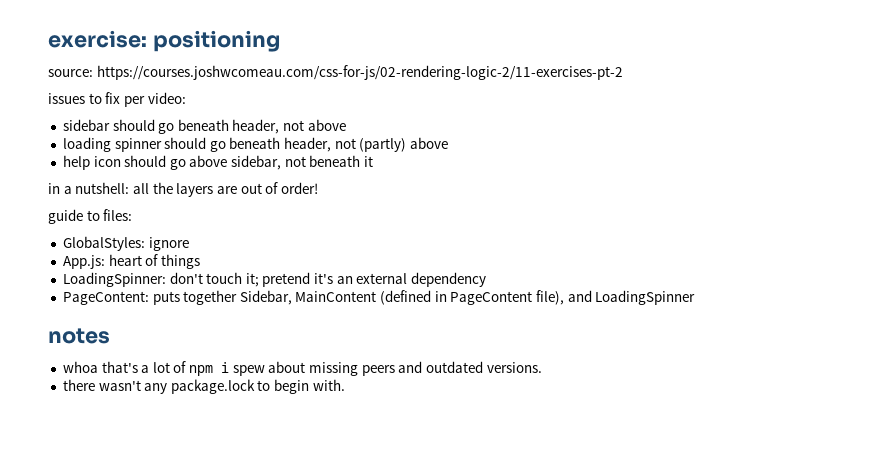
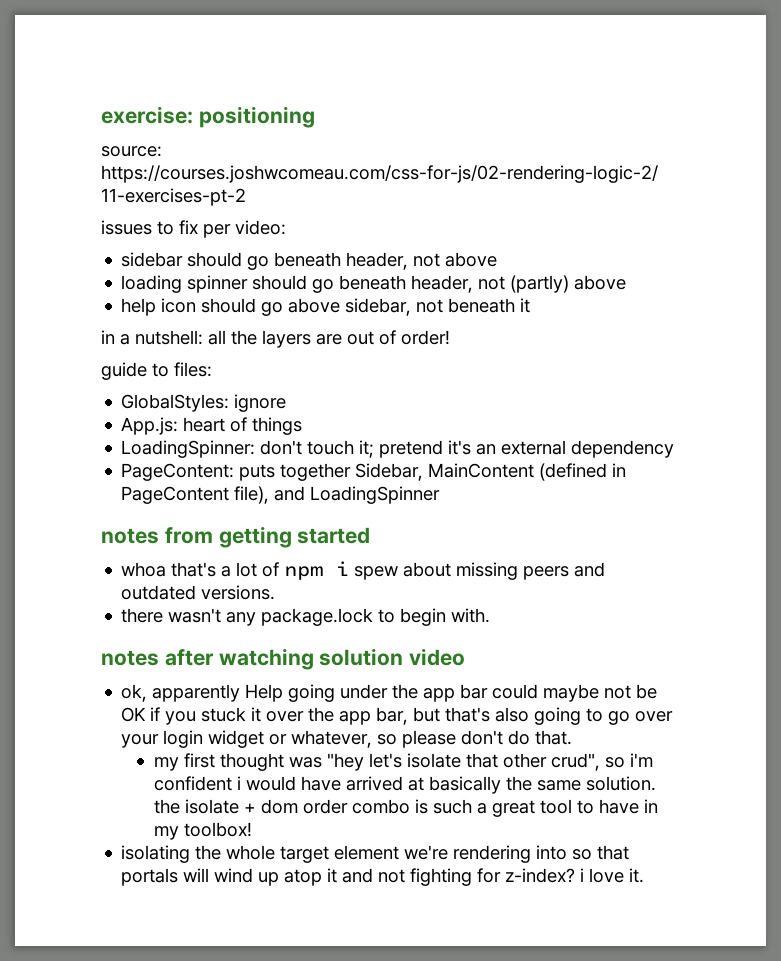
- notes
+ notes from getting started
+ notes after watching solution video
+ ok, apparently Help going under the app bar could maybe not be OK if you stuck it over the app bar, but that's also going to go over your login widget or whatever, so please don't do that.
+ my first thought was "hey let's isolate that other crud", so i'm confident i would have arrived at basically the same solution. the isolate + dom order combo is such a great tool to have in my toolbox!
+ isolating the whole target element we're rendering into so that portals will wind up atop it and not fighting for z-index? i love it.

